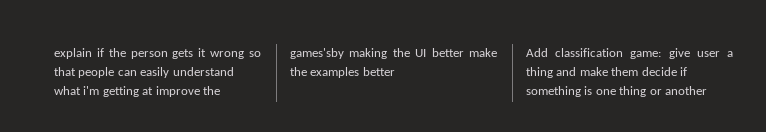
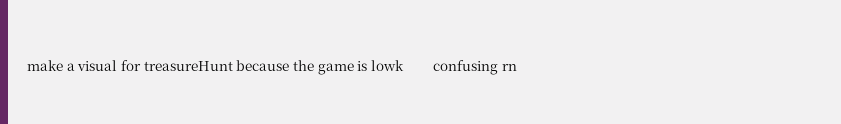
- explain if the person gets it wrong so that people can easily understand what i'm getting at improve the games'sby making the UI better make the examples better
- Add classification game: give user a thing and make them decide if something is one thing or another
+ make a visual for treasureHunt because the game is lowk confusing rn

